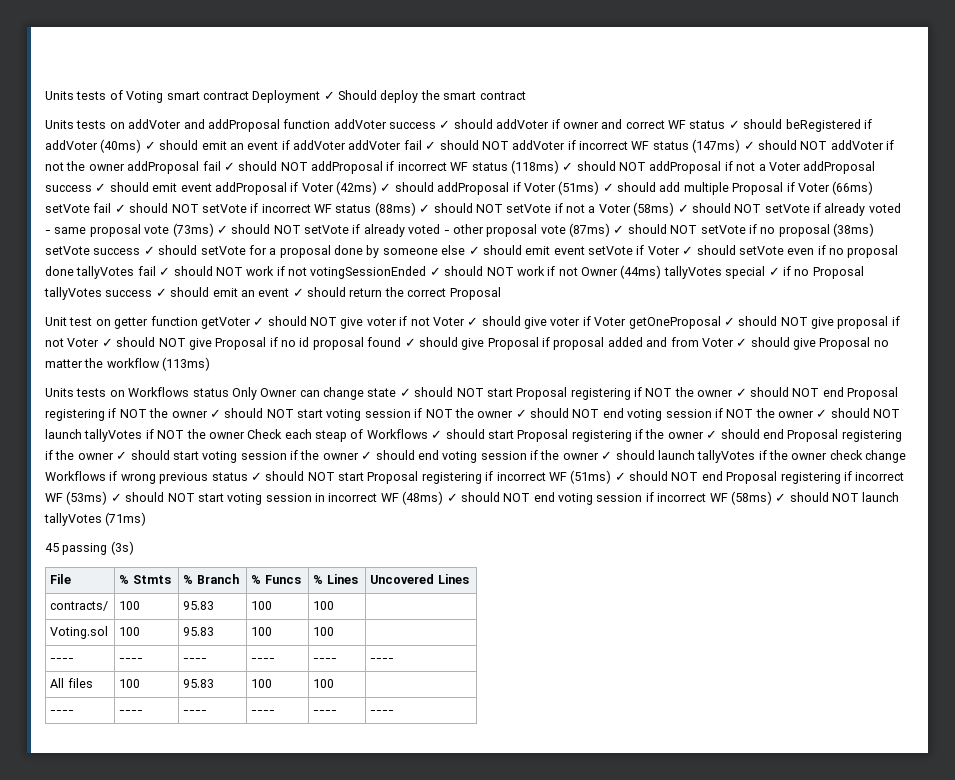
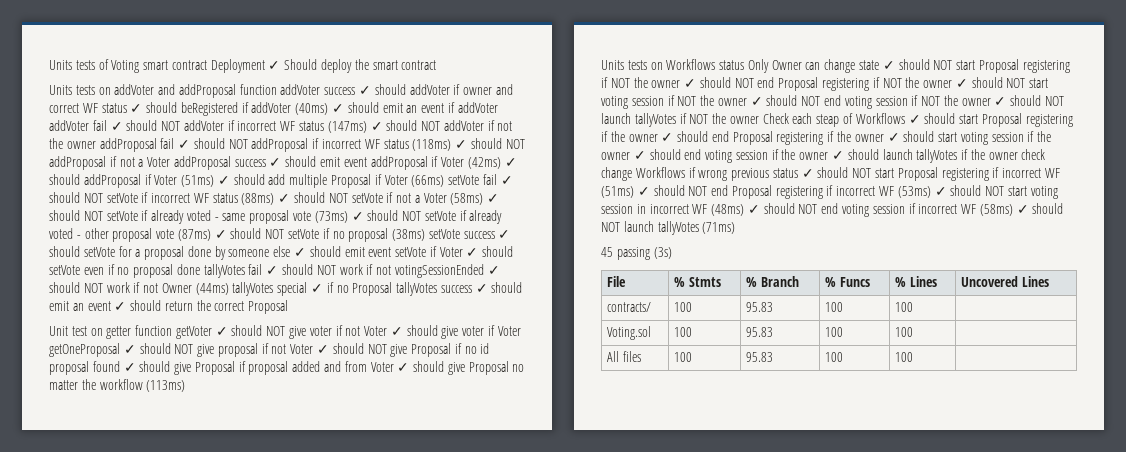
  Voting.sol | 100 | 95.83 | 100 | 100 |
- ---- | ---- | ---- | ---- | ---- | ----
  All files | 100 | 95.83 | 100 | 100 |
- ---- | ---- | ---- | ---- | ---- | ----

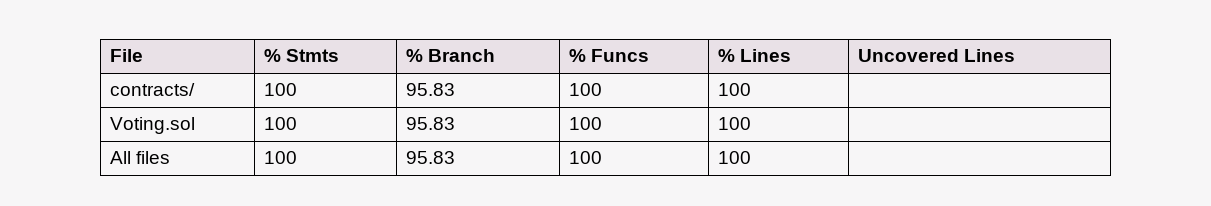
- Units tests of Voting smart contract Deployment ✓ Should deploy the smart contract
- Units tests on addVoter and addProposal function addVoter success ✓ should addVoter if owner and correct WF status ✓ should beRegistered if addVoter (40ms) ✓ should emit an event if addVoter addVoter fail ✓ should NOT addVoter if incorrect WF status (147ms) ✓ should NOT addVoter if not the owner addProposal fail ✓ should NOT addProposal if incorrect WF status (118ms) ✓ should NOT addProposal if not a Voter addProposal success ✓ should emit event addProposal if Voter (42ms) ✓ should addProposal if Voter (51ms) ✓ should add multiple Proposal if Voter (66ms) setVote fail ✓ should NOT setVote if incorrect WF status (88ms) ✓ should NOT setVote if not a Voter (58ms) ✓ should NOT setVote if already voted - same proposal vote (73ms) ✓ should NOT setVote if already voted - other proposal vote (87ms) ✓ should NOT setVote if no proposal (38ms) setVote success ✓ should setVote for a proposal done by someone else ✓ should emit event setVote if Voter ✓ should setVote even if no proposal done tallyVotes fail ✓ should NOT work if not votingSessionEnded ✓ should NOT work if not Owner (44ms) tallyVotes special ✓ if no Proposal tallyVotes success ✓ should emit an event ✓ should return the correct Proposal
- Unit test on getter function getVoter ✓ should NOT give voter if not Voter ✓ should give voter if Voter getOneProposal ✓ should NOT give proposal if not Voter ✓ should NOT give Proposal if no id proposal found ✓ should give Proposal if proposal added and from Voter ✓ should give Proposal no matter the workflow (113ms)
- Units tests on Workflows status Only Owner can change state ✓ should NOT start Proposal registering if NOT the owner ✓ should NOT end Proposal registering if NOT the owner ✓ should NOT start voting session if NOT the owner ✓ should NOT end voting session if NOT the owner ✓ should NOT launch tallyVotes if NOT the owner Check each steap of Workflows ✓ should start Proposal registering if the owner ✓ should end Proposal registering if the owner ✓ should start voting session if the owner ✓ should end voting session if the owner ✓ should launch tallyVotes if the owner check change Workflows if wrong previous status ✓ should NOT start Proposal registering if incorrect WF (51ms) ✓ should NOT end Proposal registering if incorrect WF (53ms) ✓ should NOT start voting session in incorrect WF (48ms) ✓ should NOT end voting session if incorrect WF (58ms) ✓ should NOT launch tallyVotes (71ms)
- 45 passing (3s)

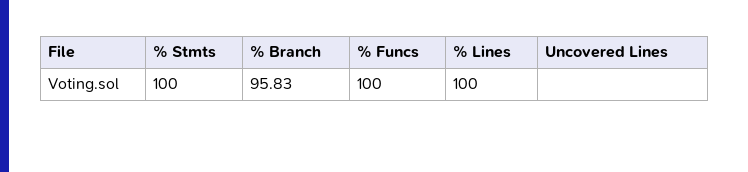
- contracts/ | 100 | 95.83 | 100 | 100 |
- All files | 100 | 95.83 | 100 | 100 |

